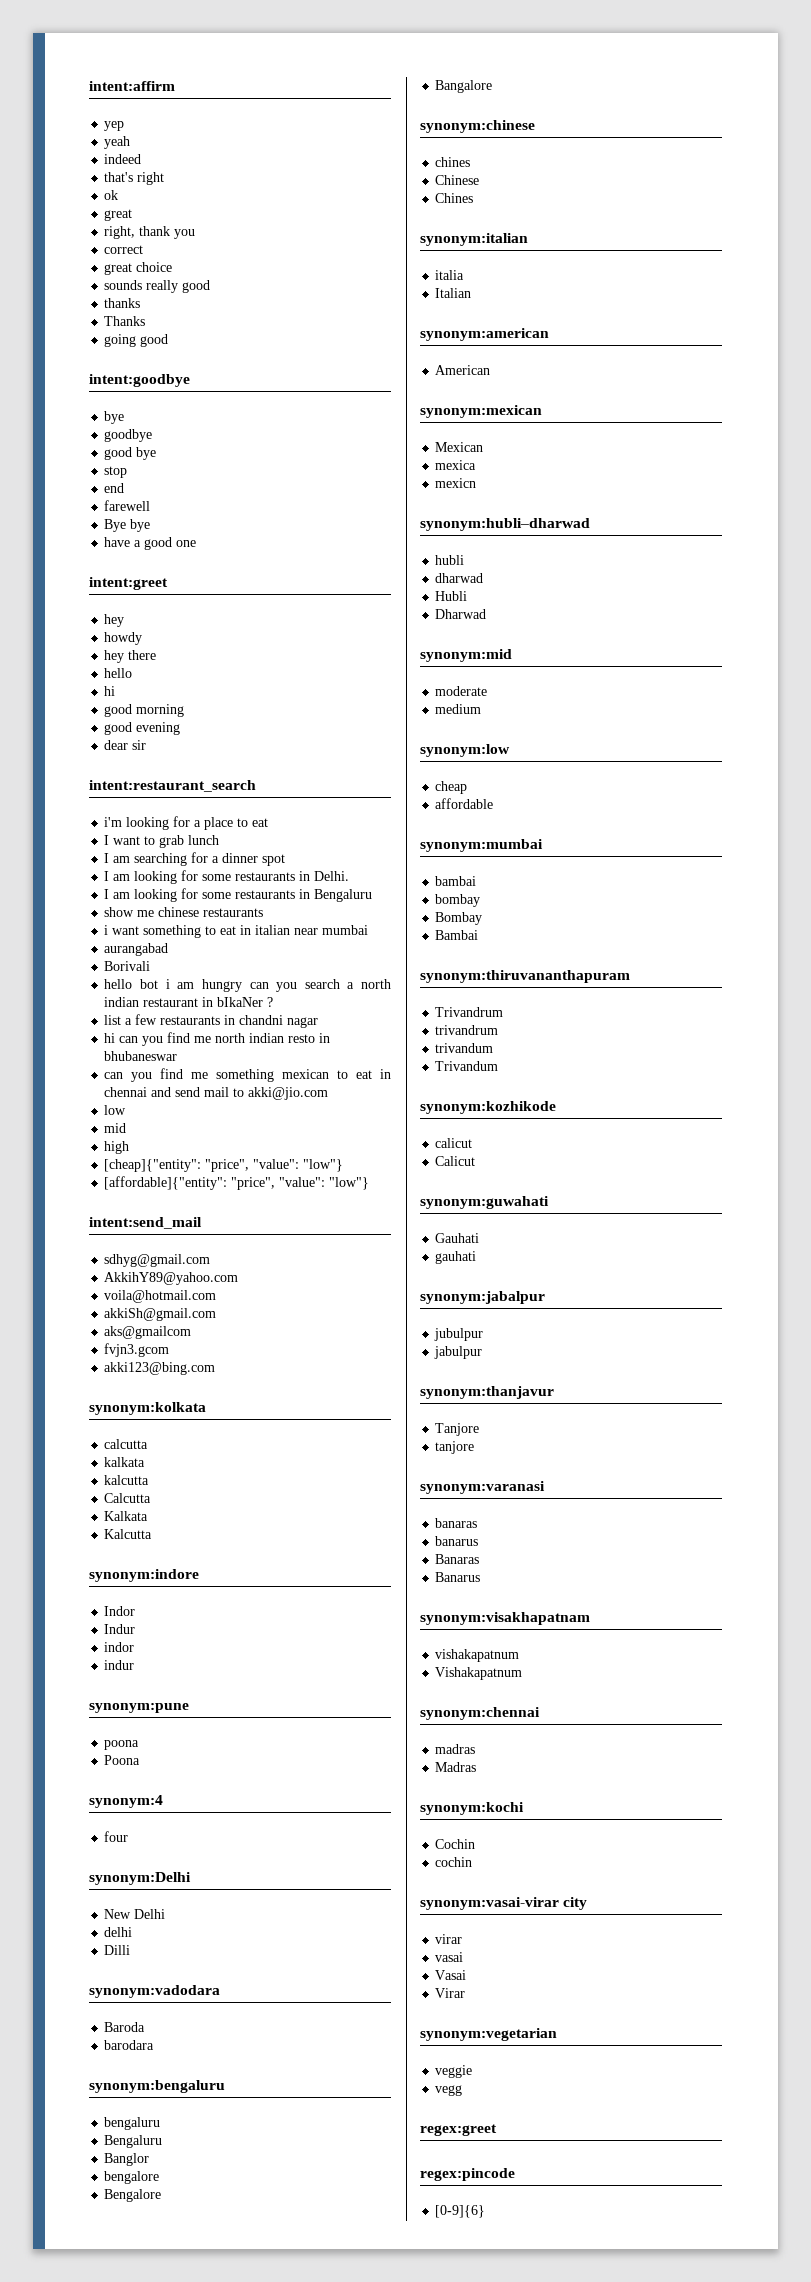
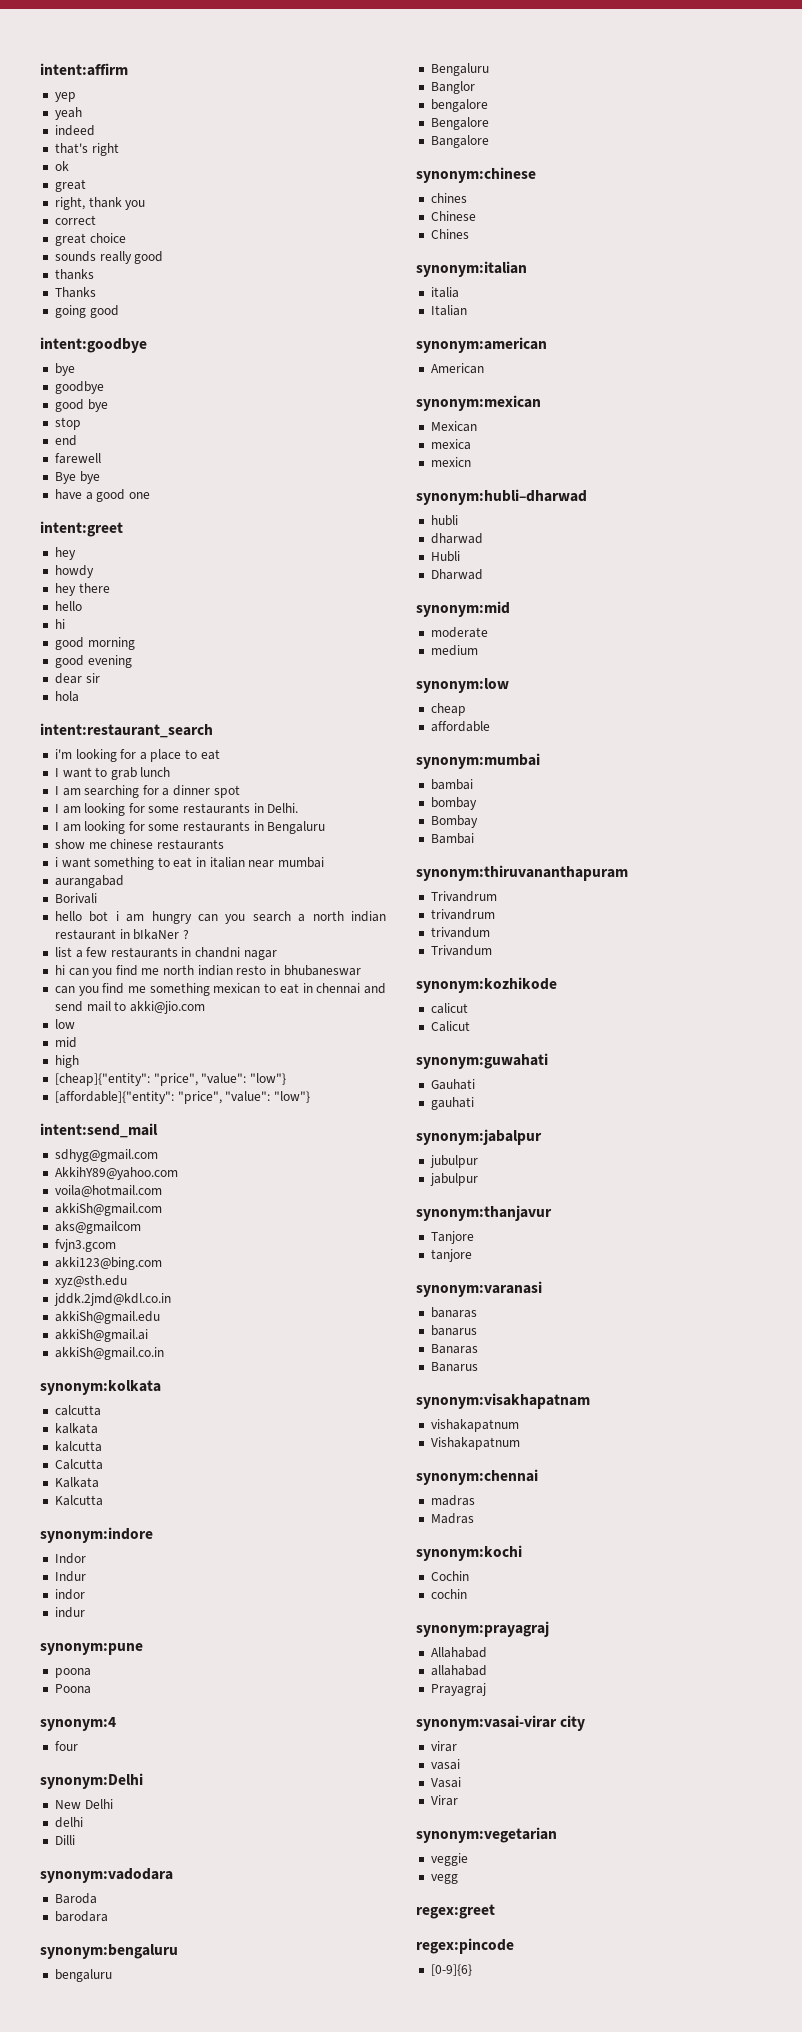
+ hola
+ xyz@sth.edu
+ jddk.2jmd@kdl.co.in
+ akkiSh@gmail.edu
+ akkiSh@gmail.ai
+ akkiSh@gmail.co.in
+ synonym:prayagraj
+ Allahabad
+ allahabad
+ Prayagraj

